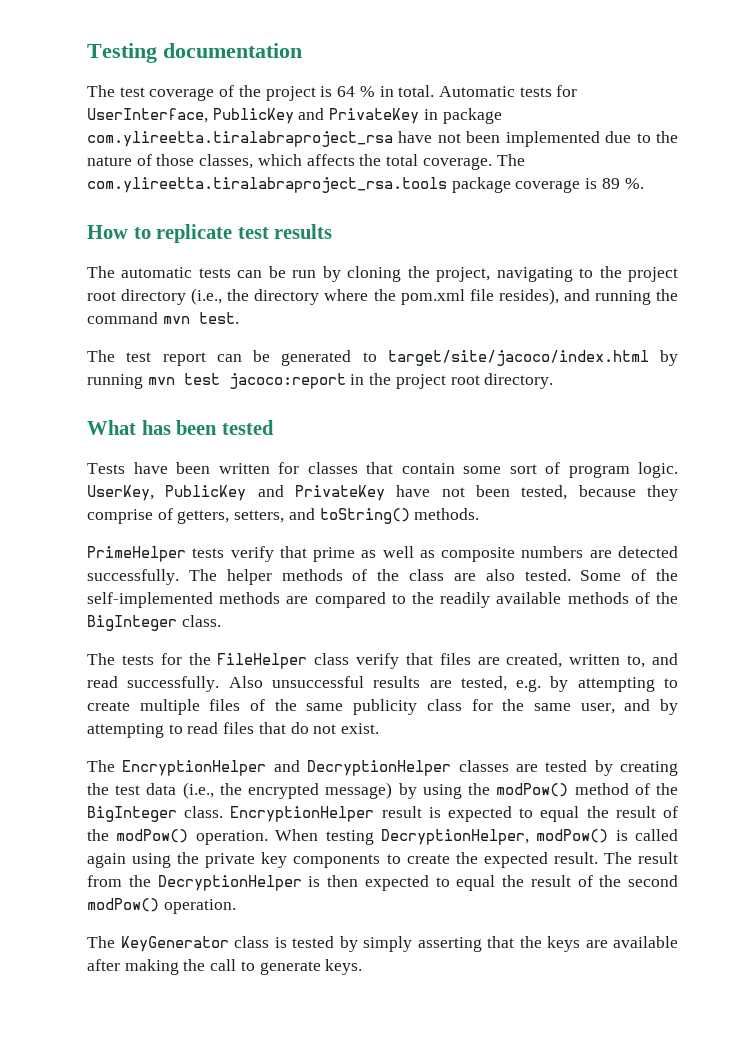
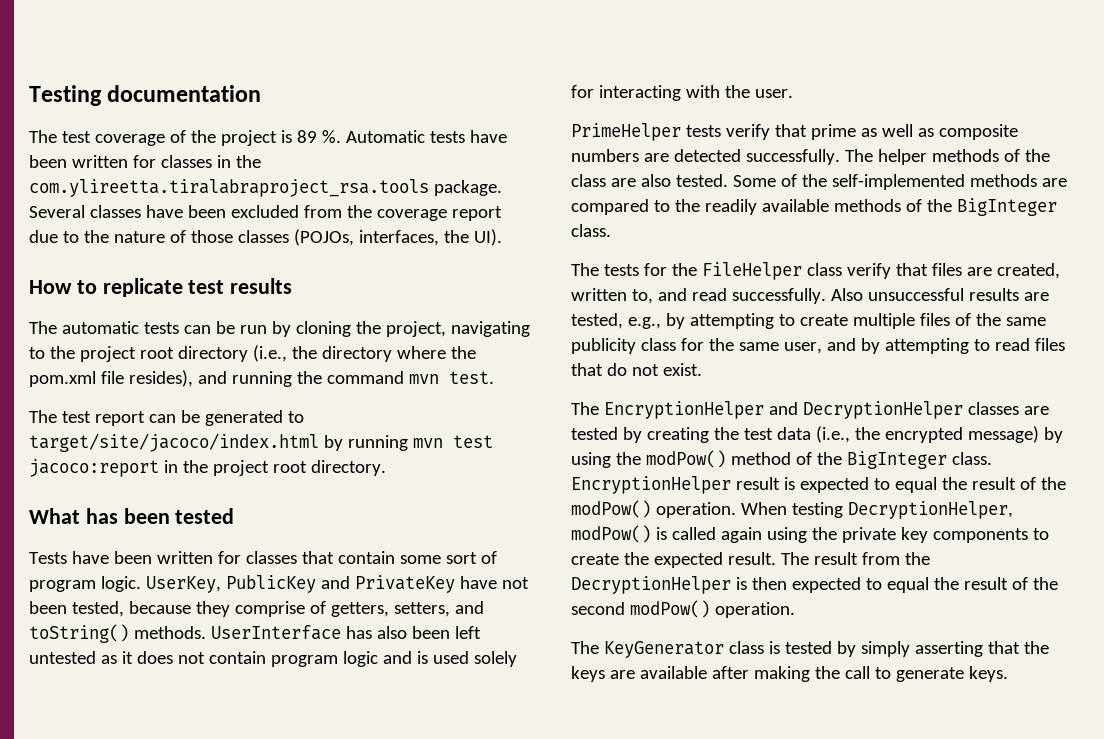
- The test coverage of the project is 64 % in total. Automatic tests for UserInterface, PublicKey and PrivateKey in package com.ylireetta.tiralabraproject_rsa have not been implemented due to the nature of those classes, which affects the total coverage. The com.ylireetta.tiralabraproject_rsa.tools package coverage is 89 %.
+ The test coverage of the project is 89 %. Automatic tests have been written for classes in the com.ylireetta.tiralabraproject_rsa.tools package. Several classes have been excluded from the coverage report due to the nature of those classes (POJOs, interfaces, the UI).
+ UserInterface has also been left untested as it does not contain program logic and is used solely for interacting with the user.
- Also unsuccessful results are tested, e.g. by attempting to create multiple files of the same publicity class for the same user, and by attempting to read files that do not exist.
+ Also unsuccessful results are tested, e.g., by attempting to create multiple files of the same publicity class for the same user, and by attempting to read files that do not exist.

